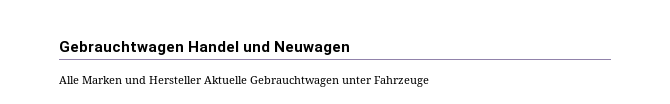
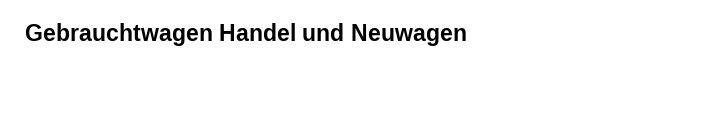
- Alle Marken und Hersteller Aktuelle Gebrauchtwagen unter Fahrzeuge

